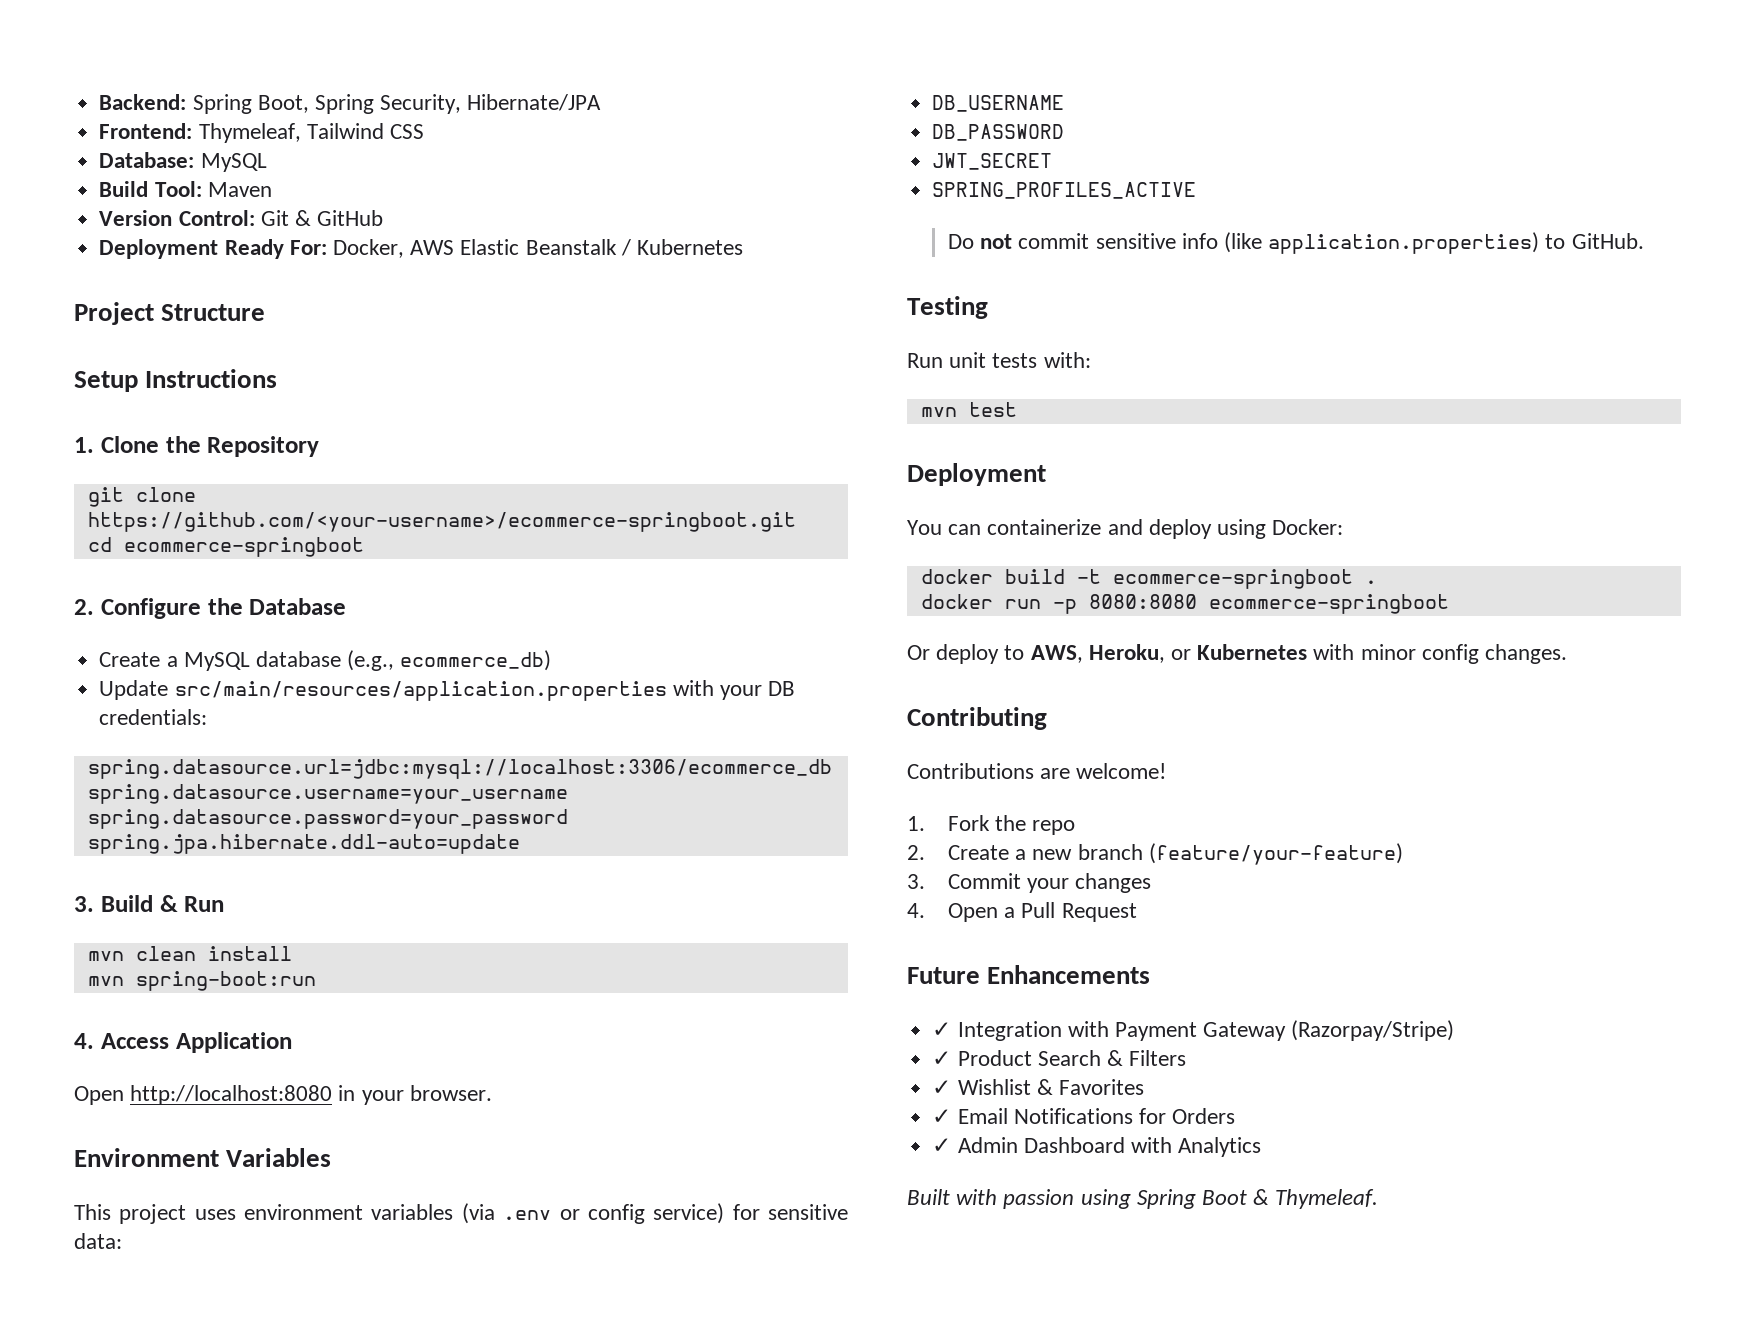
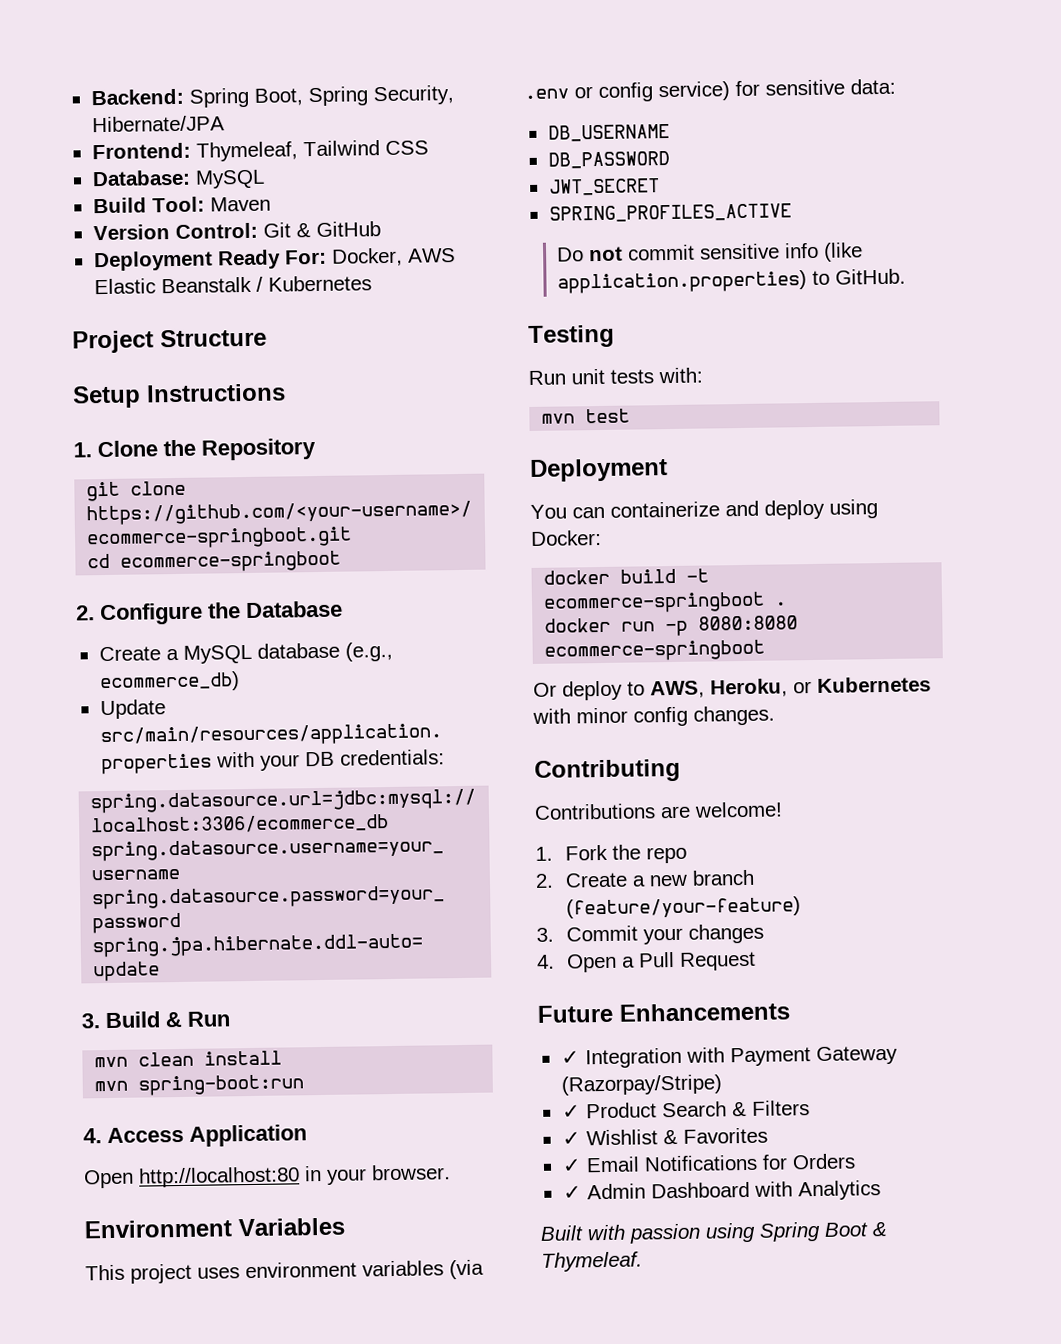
- Open http://localhost:8080 in your browser.
+ Open http://localhost:80 in your browser.

